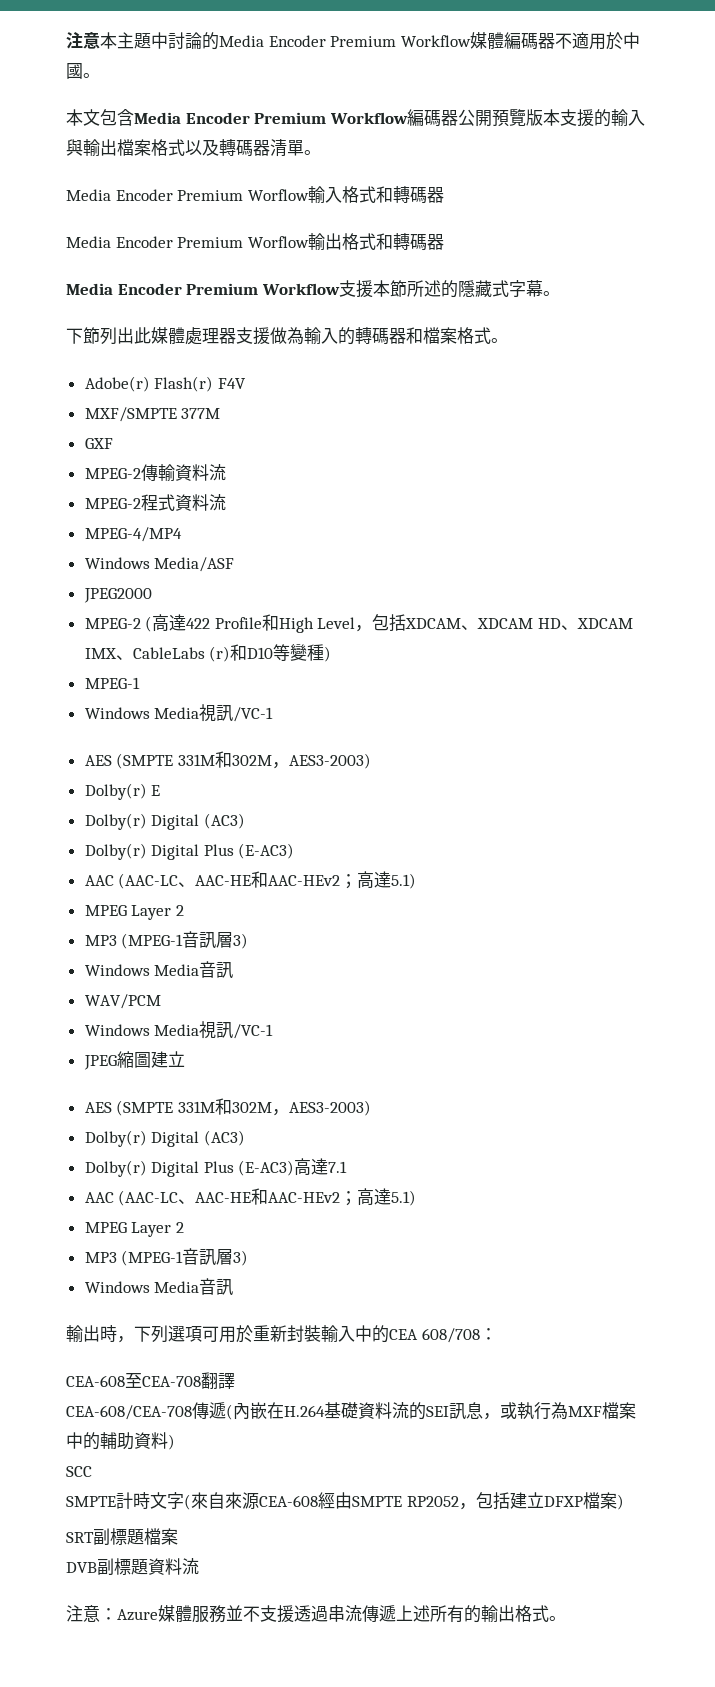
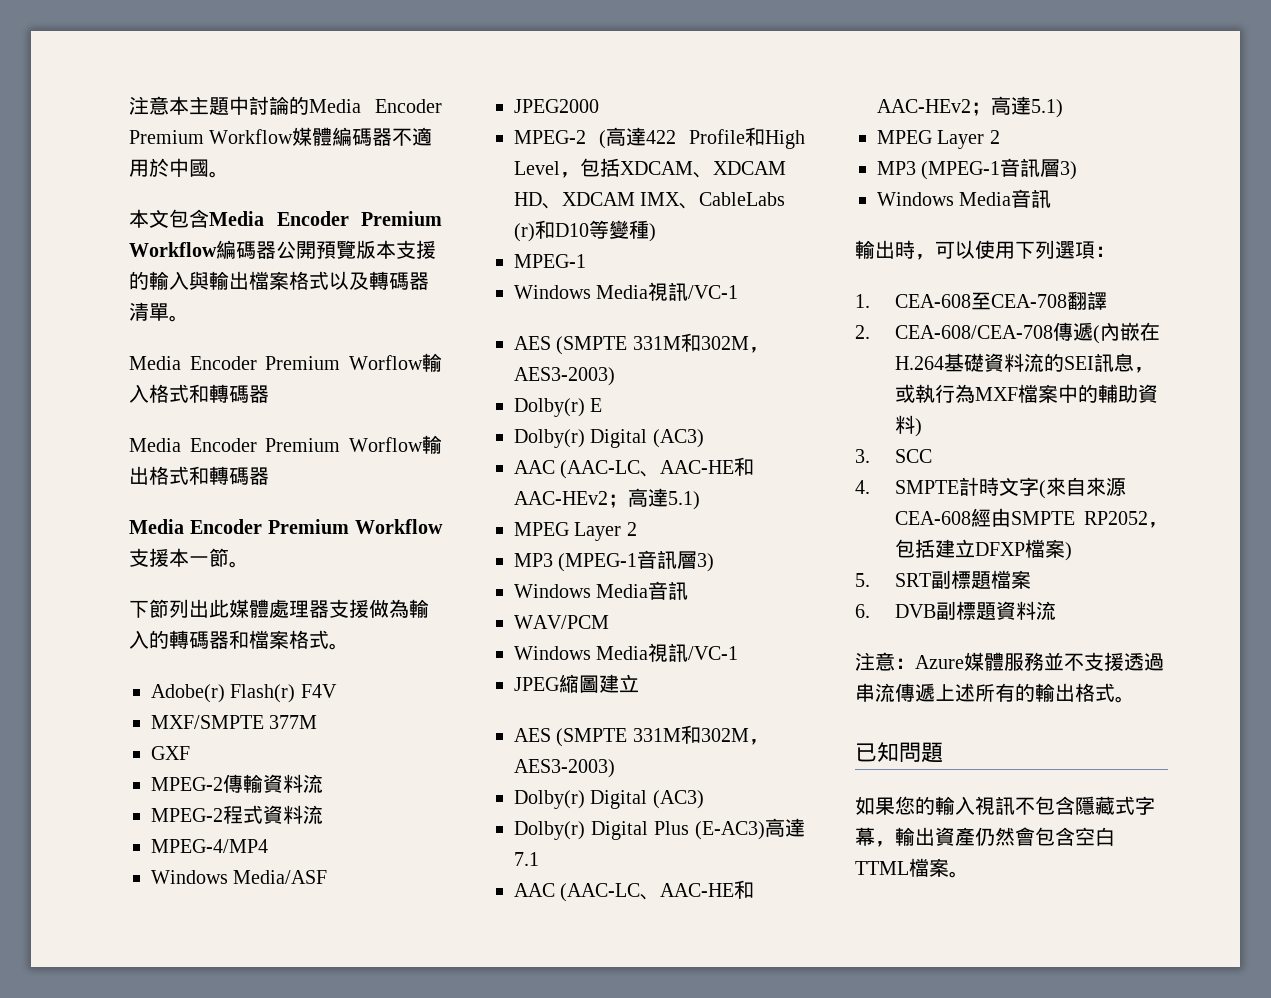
- Media Encoder Premium Workflow支援本節所述的隱藏式字幕。
+ Media Encoder Premium Workflow支援本一節。
  Dolby(r) E
  Dolby(r) Digital (AC3)
- Dolby(r) Digital Plus (E-AC3)
- 輸出時，下列選項可用於重新封裝輸入中的CEA 608/708：
+ 輸出時，可以使用下列選項：
- CEA-608至CEA-708翻譯
+ 1. CEA-608至CEA-708翻譯
- CEA-608/CEA-708傳遞(內嵌在H.264基礎資料流的SEI訊息，或執行為MXF檔案中的輔助資料)
+ 2. CEA-608/CEA-708傳遞(內嵌在H.264基礎資料流的SEI訊息，或執行為MXF檔案中的輔助資料)
- SCC
+ 3. SCC
- SMPTE計時文字(來自來源CEA-608經由SMPTE RP2052，包括建立DFXP檔案)
+ 4. SMPTE計時文字(來自來源CEA-608經由SMPTE RP2052，包括建立DFXP檔案)
- SRT副標題檔案
+ 5. SRT副標題檔案
- DVB副標題資料流
+ 6. DVB副標題資料流
+ 已知問題
+ 如果您的輸入視訊不包含隱藏式字幕，輸出資產仍然會包含空白TTML檔案。

